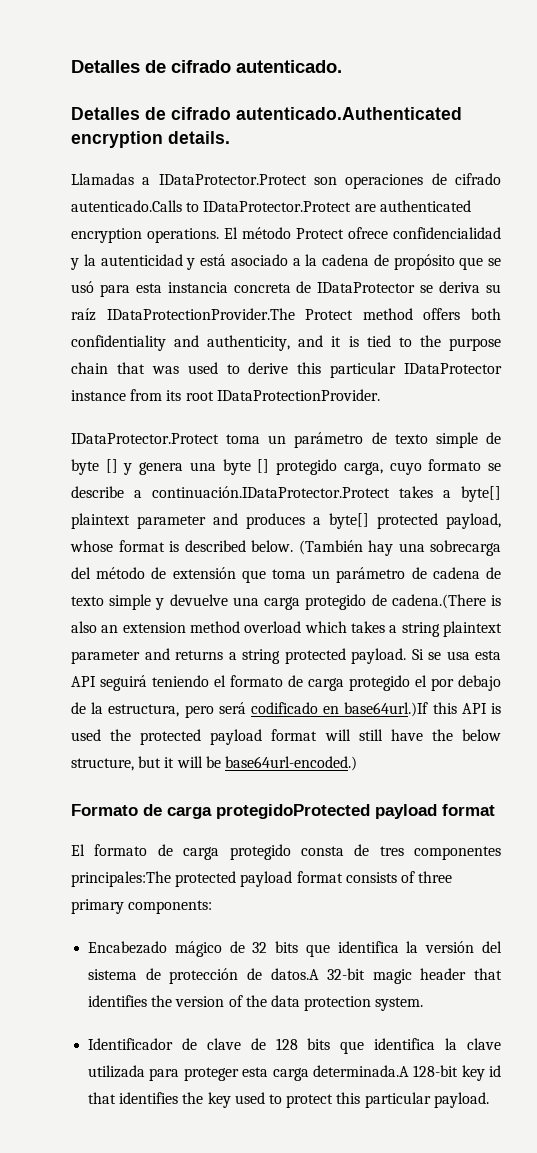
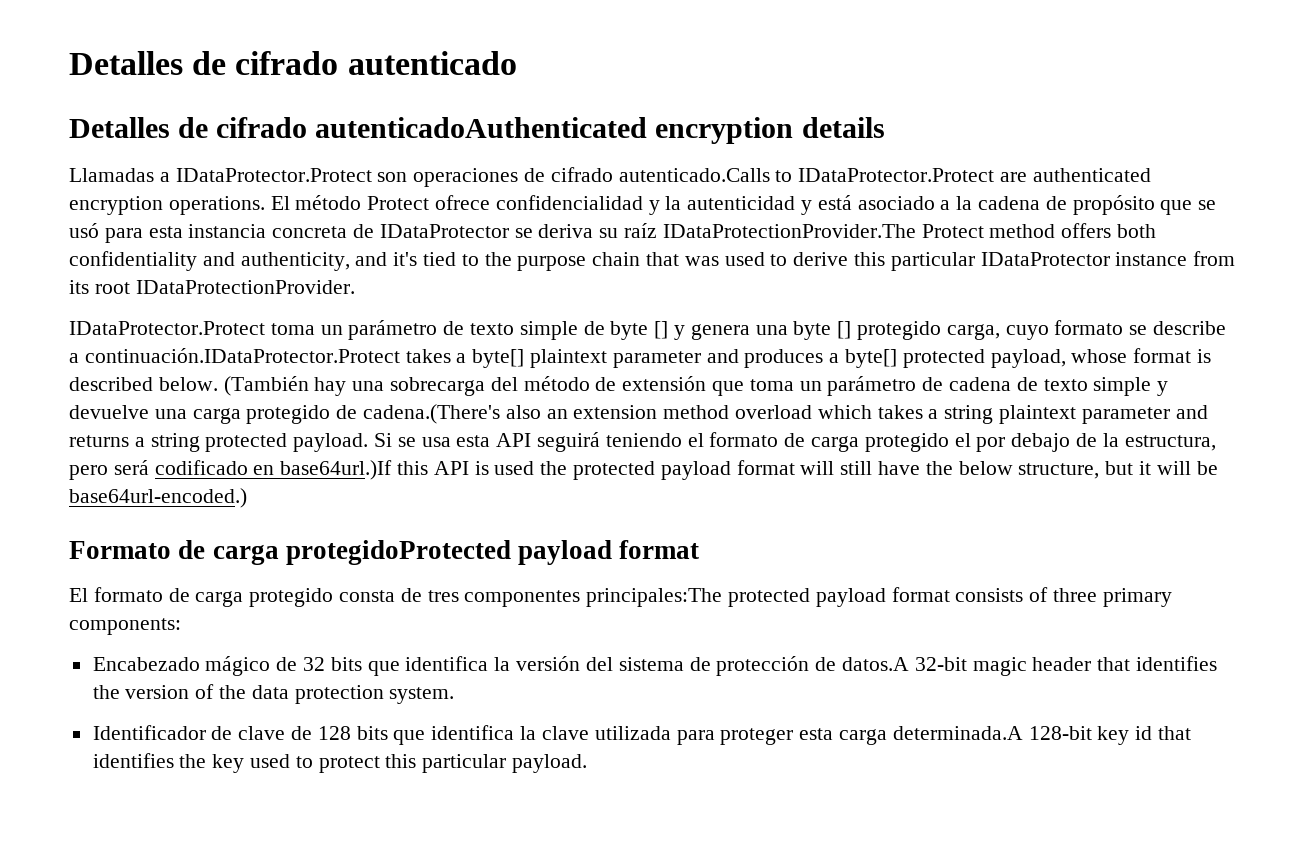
- Detalles de cifrado autenticado.
- Detalles de cifrado autenticado.Authenticated encryption details.
+ Detalles de cifrado autenticado
+ Detalles de cifrado autenticadoAuthenticated encryption details
- El método Protect ofrece confidencialidad y la autenticidad y está asociado a la cadena de propósito que se usó para esta instancia concreta de IDataProtector se deriva su raíz IDataProtectionProvider.The Protect method offers both confidentiality and authenticity, and it is tied to the purpose chain that was used to derive this particular IDataProtector instance from its root IDataProtectionProvider.
+ El método Protect ofrece confidencialidad y la autenticidad y está asociado a la cadena de propósito que se usó para esta instancia concreta de IDataProtector se deriva su raíz IDataProtectionProvider.The Protect method offers both confidentiality and authenticity, and it's tied to the purpose chain that was used to derive this particular IDataProtector instance from its root IDataProtectionProvider.
- (También hay una sobrecarga del método de extensión que toma un parámetro de cadena de texto simple y devuelve una carga protegido de cadena.(There is also an extension method overload which takes a string plaintext parameter and returns a string protected payload.
+ (También hay una sobrecarga del método de extensión que toma un parámetro de cadena de texto simple y devuelve una carga protegido de cadena.(There's also an extension method overload which takes a string plaintext parameter and returns a string protected payload.

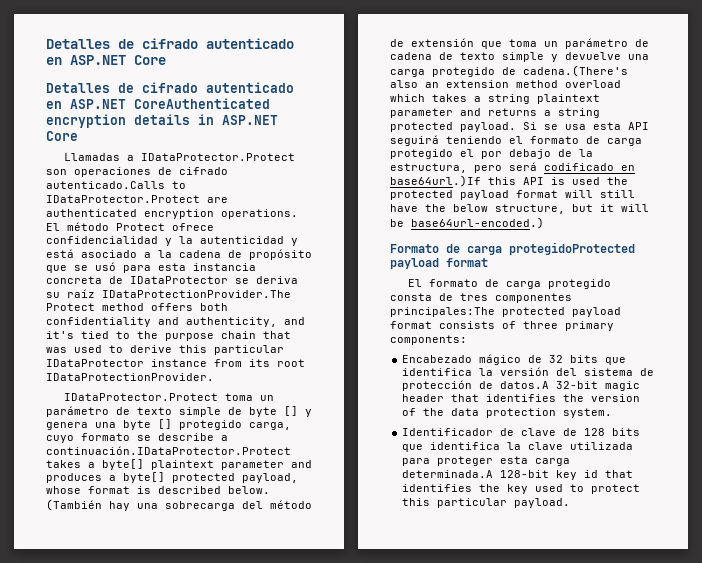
- Detalles de cifrado autenticado
- Detalles de cifrado autenticadoAuthenticated encryption details
+ Detalles de cifrado autenticado en ASP.NET Core
+ Detalles de cifrado autenticado en ASP.NET CoreAuthenticated encryption details in ASP.NET Core

